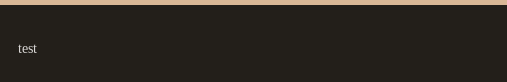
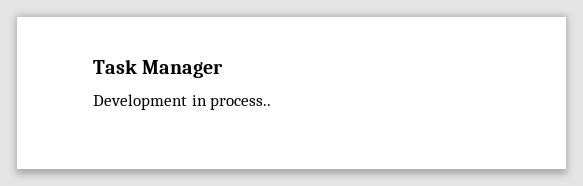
- test
+ Task Manager
+ Development in process..

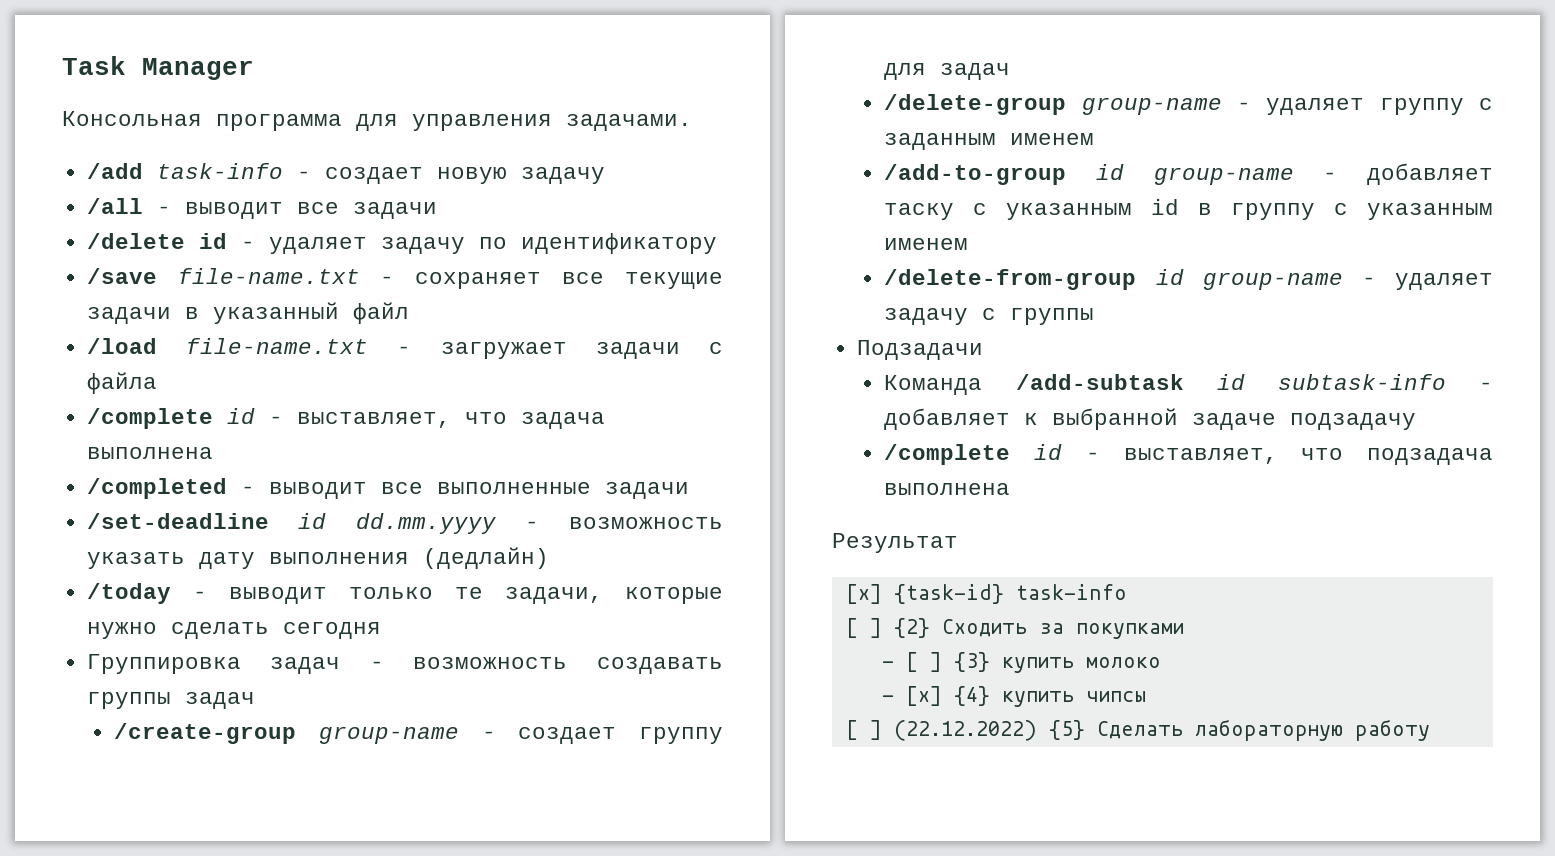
- Development in process..
+ Консольная программа для управления задачами.
+ /add task-info - создает новую задачу
+ /all - выводит все задачи
+ /delete id - удаляет задачу по идентификатору
+ /save file-name.txt - сохраняет все текущие задачи в указанный файл
+ /load file-name.txt - загружает задачи с файла
+ /complete id - выставляет, что задача выполнена
+ /completed - выводит все выполненные задачи
+ /set-deadline id dd.mm.yyyy - возможность указать дату выполнения (дедлайн)
+ /today - выводит только те задачи, которые нужно сделать сегодня
+ Группировка задач - возможность создавать группы задач
+ /create-group group-name - создает группу для задач
+ /delete-group group-name - удаляет группу с заданным именем
+ /add-to-group id group-name - добавляет таску с указанным id в группу с указанным именем
+ /delete-from-group id group-name - удаляет задачу c группы
+ Подзадачи
+ Команда /add-subtask id subtask-info - добавляет к выбранной задаче подзадачу
+ /complete id - выставляет, что подзадача выполнена
+ Результат
+ [x] {task-id} task-info
+ [ ] {2} Сходить за покупками
+ - [ ] {3} купить молоко
+ - [x] {4} купить чипсы
+ [ ] (22.12.2022) {5} Сделать лабораторную работу

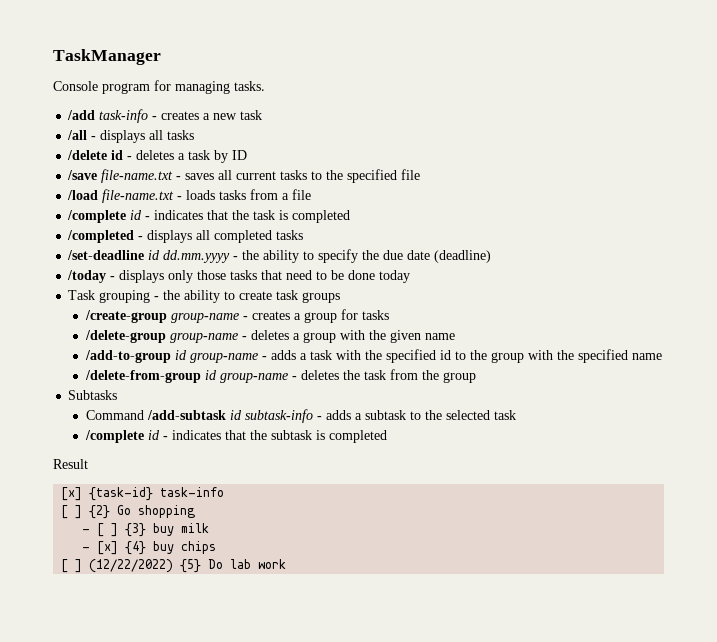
- Task Manager
- Консольная программа для управления задачами.
+ TaskManager
+ Console program for managing tasks.
- /add task-info - создает новую задачу
+ /add task-info - creates a new task
- /all - выводит все задачи
+ /all - displays all tasks
- /delete id - удаляет задачу по идентификатору
- /save file-name.txt - сохраняет все текущие задачи в указанный файл
- /load file-name.txt - загружает задачи с файла
- /complete id - выставляет, что задача выполнена
- /completed - выводит все выполненные задачи
- /set-deadline id dd.mm.yyyy - возможность указать дату выполнения (дедлайн)
- /today - выводит только те задачи, которые нужно сделать сегодня
- Группировка задач - возможность создавать группы задач
- /create-group group-name - создает группу для задач
- /delete-group group-name - удаляет группу с заданным именем
- /add-to-group id group-name - добавляет таску с указанным id в группу с указанным именем
- /delete-from-group id group-name - удаляет задачу c группы
- Подзадачи
- Команда /add-subtask id subtask-info - добавляет к выбранной задаче подзадачу
- /complete id - выставляет, что подзадача выполнена
- Результат
+ /delete id - deletes a task by ID
+ /save file-name.txt - saves all current tasks to the specified file
+ /load file-name.txt - loads tasks from a file
+ /complete id - indicates that the task is completed
+ /completed - displays all completed tasks
+ /set-deadline id dd.mm.yyyy - the ability to specify the due date (deadline)
+ /today - displays only those tasks that need to be done today
+ Task grouping - the ability to create task groups
+ /create-group group-name - creates a group for tasks
+ /delete-group group-name - deletes a group with the given name
+ /add-to-group id group-name - adds a task with the specified id to the group with the specified name
+ /delete-from-group id group-name - deletes the task from the group
+ Subtasks
+ Command /add-subtask id subtask-info - adds a subtask to the selected task
+ /complete id - indicates that the subtask is completed
+ Result
- [ ] {2} Сходить за покупками
+ [ ] {2} Go shopping
- - [ ] {3} купить молоко
+ - [ ] {3} buy milk
- - [x] {4} купить чипсы
- [ ] (22.12.2022) {5} Сделать лабораторную работу
+ - [x] {4} buy chips
+ [ ] (12/22/2022) {5} Do lab work

